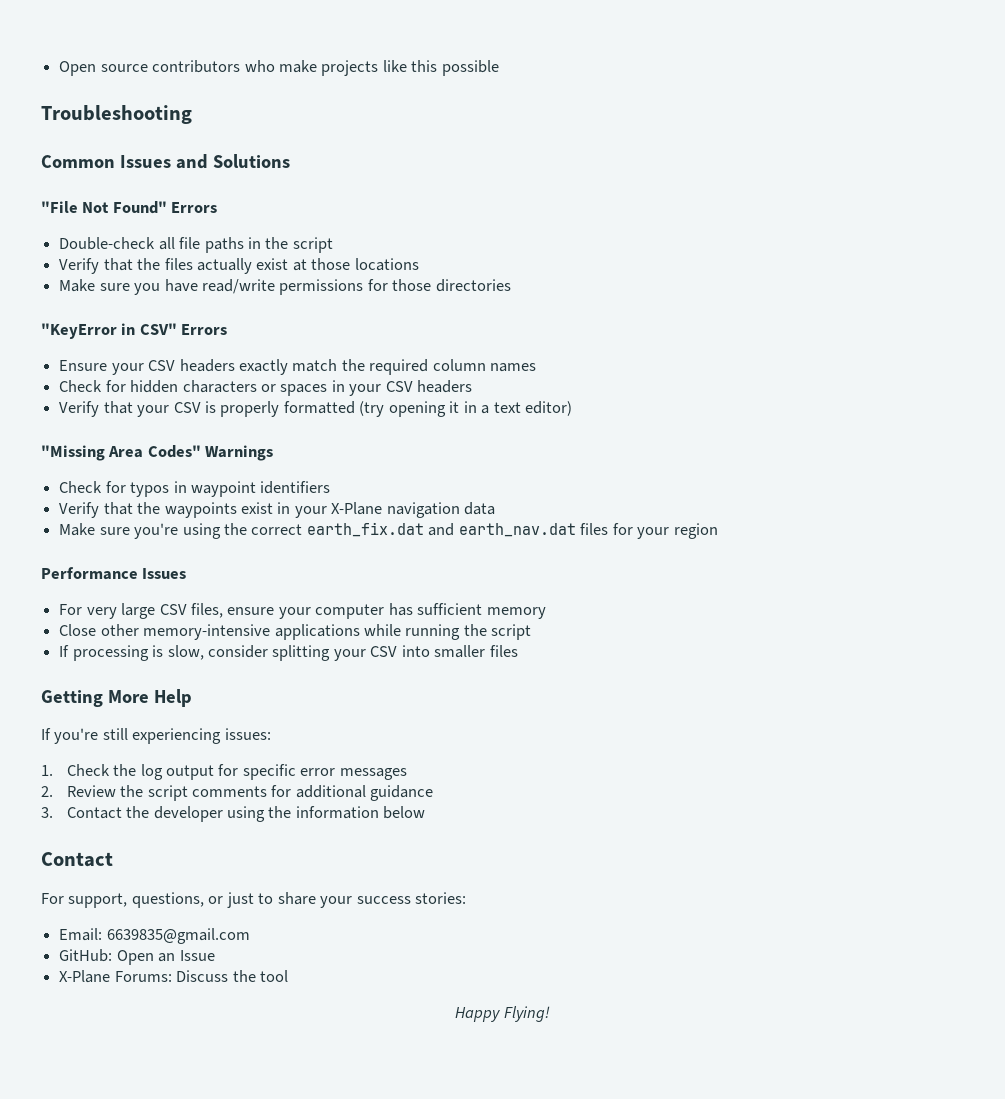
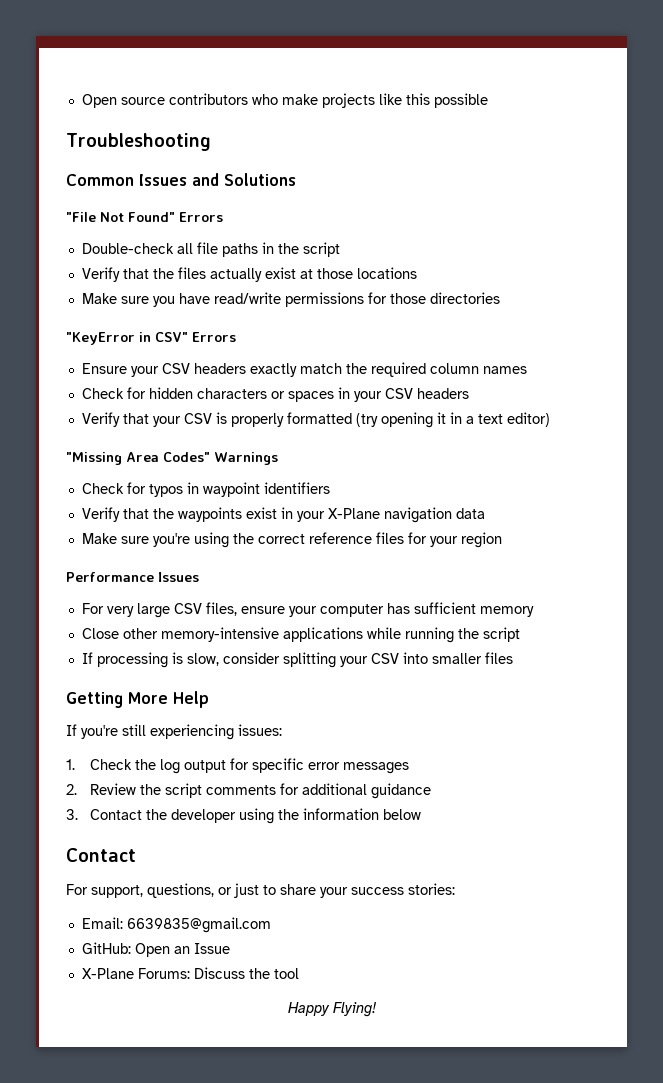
- Make sure you're using the correct earth_fix.dat and earth_nav.dat files for your region
+ Make sure you're using the correct reference files for your region

